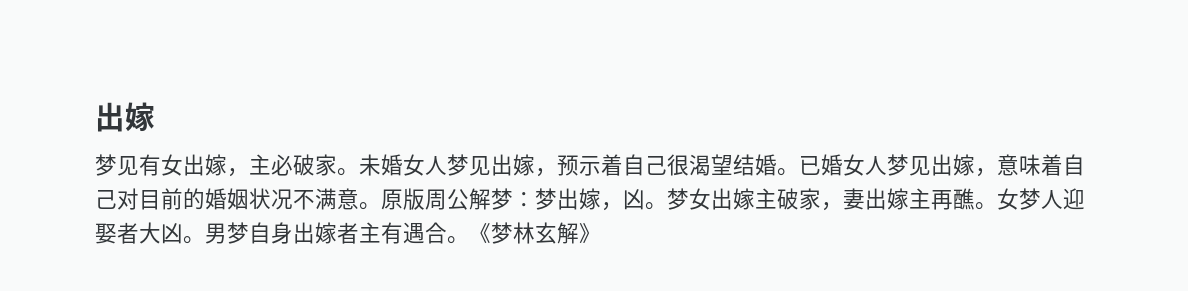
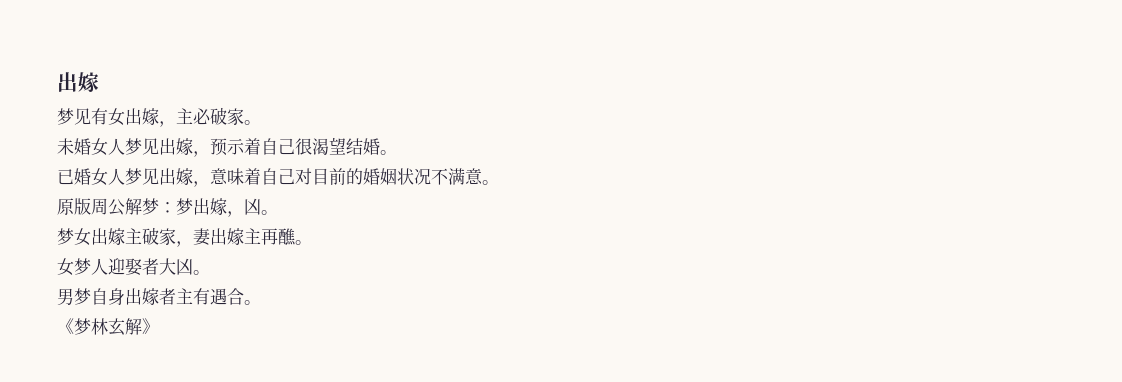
- 梦见有女出嫁，主必破家。未婚女人梦见出嫁，预示着自己很渴望结婚。已婚女人梦见出嫁，意味着自己对目前的婚姻状况不满意。原版周公解梦：梦出嫁，凶。梦女出嫁主破家，妻出嫁主再醮。女梦人迎娶者大凶。男梦自身出嫁者主有遇合。《梦林玄解》
+ 梦见有女出嫁，主必破家。
+ 未婚女人梦见出嫁，预示着自己很渴望结婚。
+ 已婚女人梦见出嫁，意味着自己对目前的婚姻状况不满意。
+ 原版周公解梦：梦出嫁，凶。
+ 梦女出嫁主破家，妻出嫁主再醮。
+ 女梦人迎娶者大凶。
+ 男梦自身出嫁者主有遇合。
+ 《梦林玄解》

